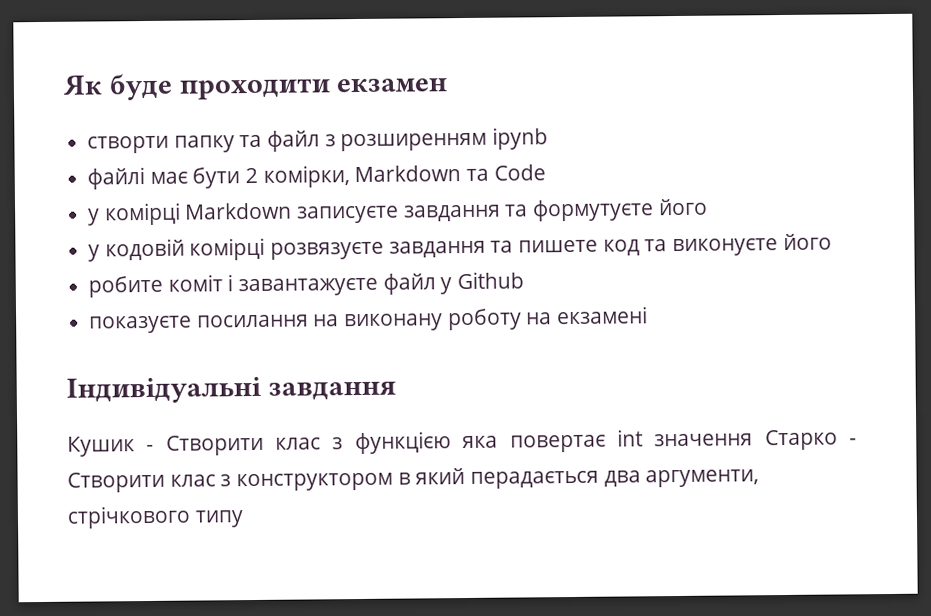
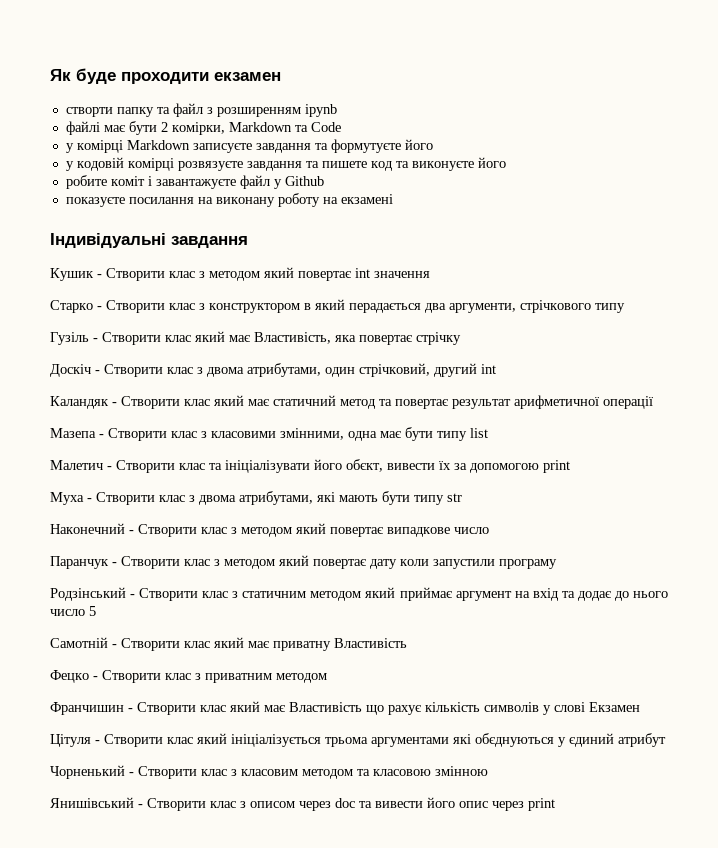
- Кушик - Створити клас з функцією яка повертає int значення Старко - Створити клас з конструктором в який перадається два аргументи, стрічкового типу
+ Кушик - Створити клас з методом який повертає int значення
+ Старко - Створити клас з конструктором в який перадається два аргументи, стрічкового типу
+ Гузіль - Створити клас який має Властивість, яка повертає стрічку
+ Доскіч - Створити клас з двома атрибутами, один стрічковий, другий int
+ Каландяк - Створити клас який має статичний метод та повертає результат арифметичної операції
+ Мазепа - Створити клас з класовими змінними, одна має бути типу list
+ Малетич - Створити клас та ініціалізувати його обєкт, вивести їх за допомогою print
+ Муха - Створити клас з двома атрибутами, які мають бути типу str
+ Наконечний - Створити клас з методом який повертає випадкове число
+ Паранчук - Створити клас з методом який повертає дату коли запустили програму
+ Родзінський - Створити клас з статичним методом який приймає аргумент на вхід та додає до нього число 5
+ Самотній - Створити клас який має приватну Властивість
+ Фецко - Створити клас з приватним методом
+ Франчишин - Створити клас який має Властивість що рахує кількість символів у слові Екзамен
+ Цітуля - Створити клас який ініціалізується трьома аргументами які обєднуються у єдиний атрибут
+ Чорненький - Створити клас з класовим методом та класовою змінною
+ Янишівський - Створити клас з описом через doc та вивести його опис через print

